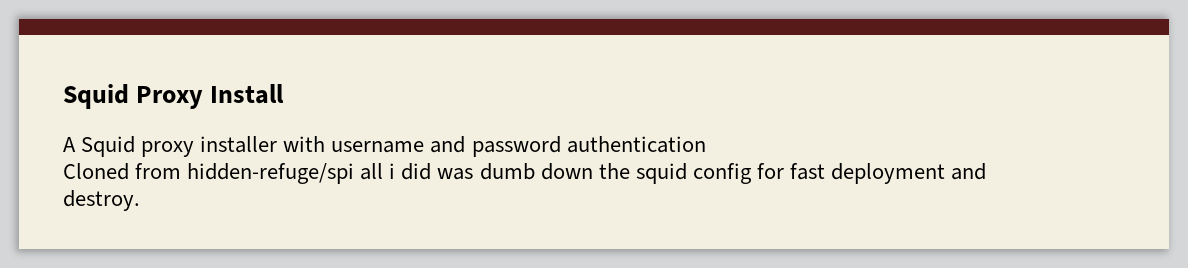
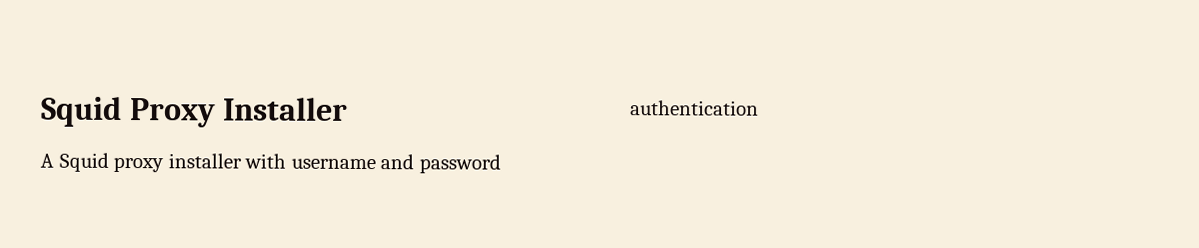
- Squid Proxy Install
+ Squid Proxy Installer
- Cloned from hidden-refuge/spi all i did was dumb down the squid config for fast deployment and destroy.

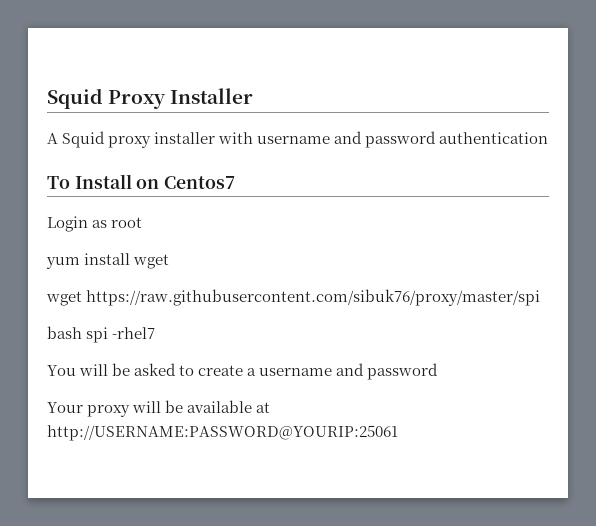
+ To Install on Centos7
+ Login as root
+ yum install wget
+ wget https://raw.githubusercontent.com/sibuk76/proxy/master/spi
+ bash spi -rhel7
+ You will be asked to create a username and password
+ Your proxy will be available at http://USERNAME:PASSWORD@YOURIP:25061

